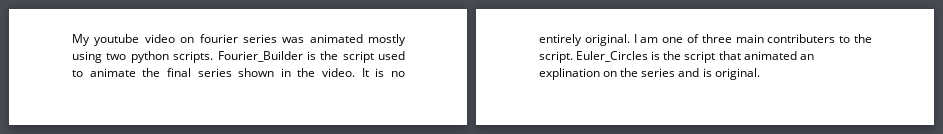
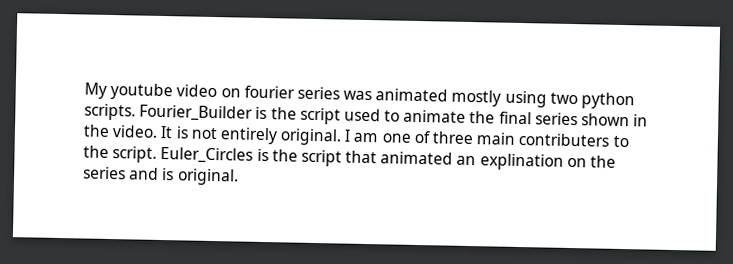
- It is no entirely original.
+ It is not entirely original.

